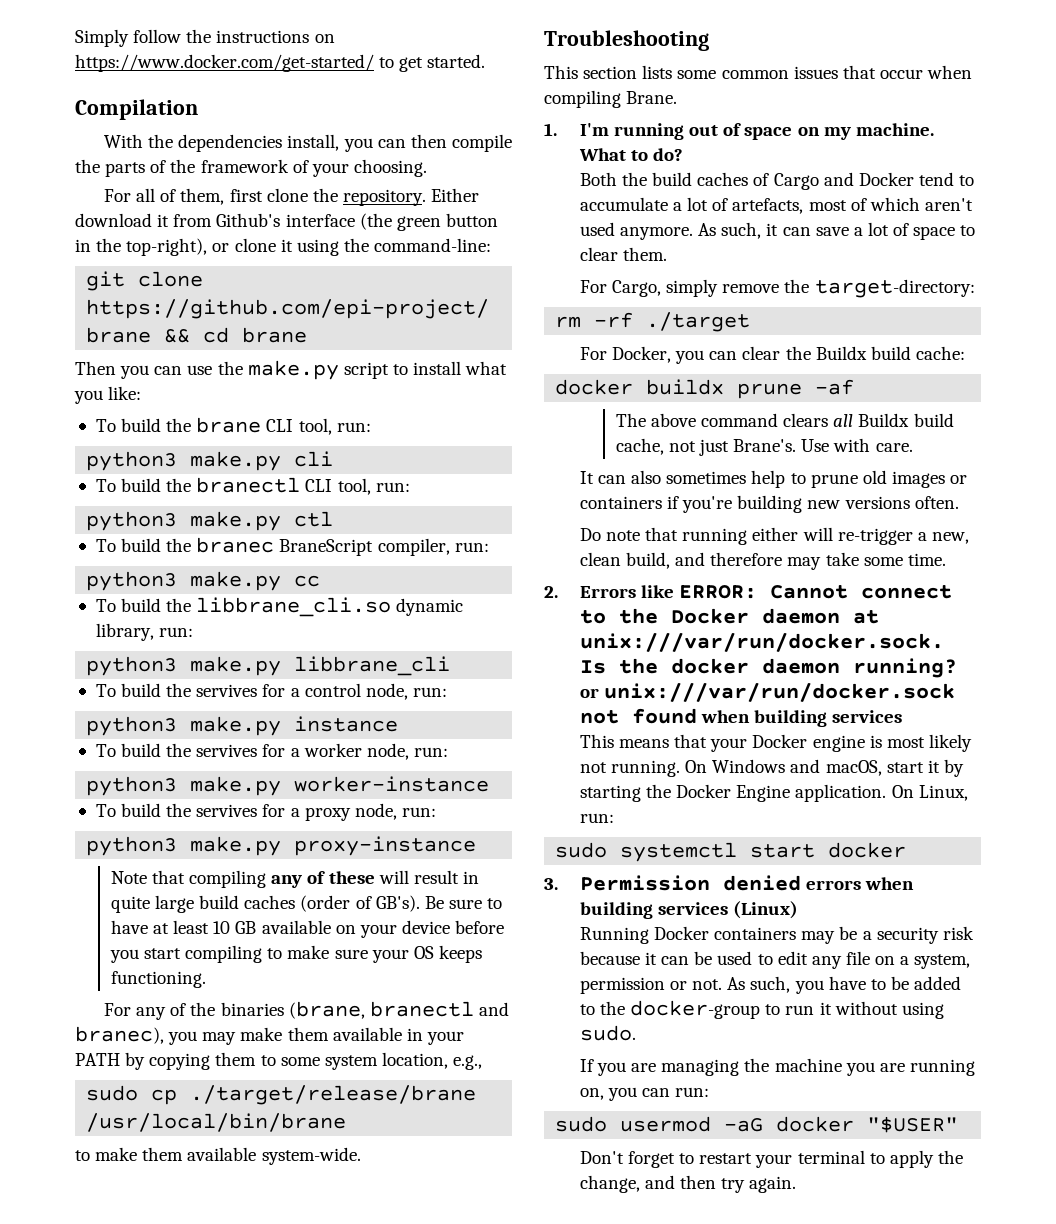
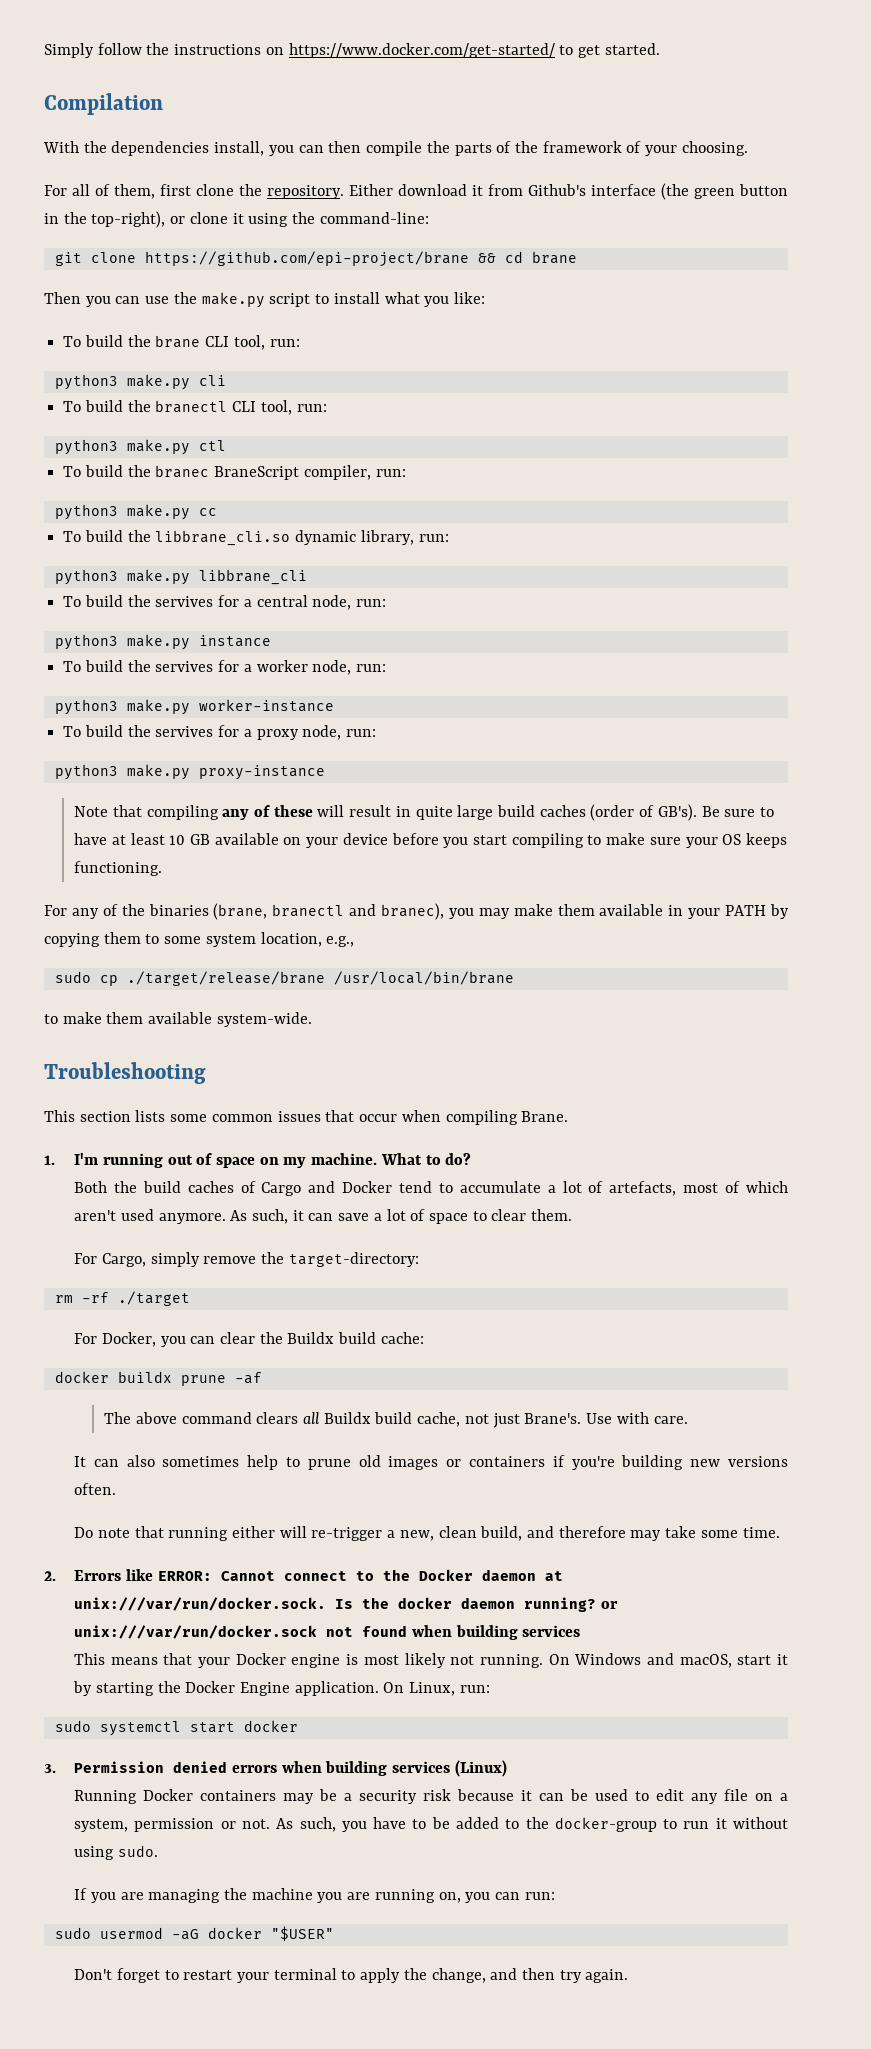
- To build the servives for a control node, run:
+ To build the servives for a central node, run:

